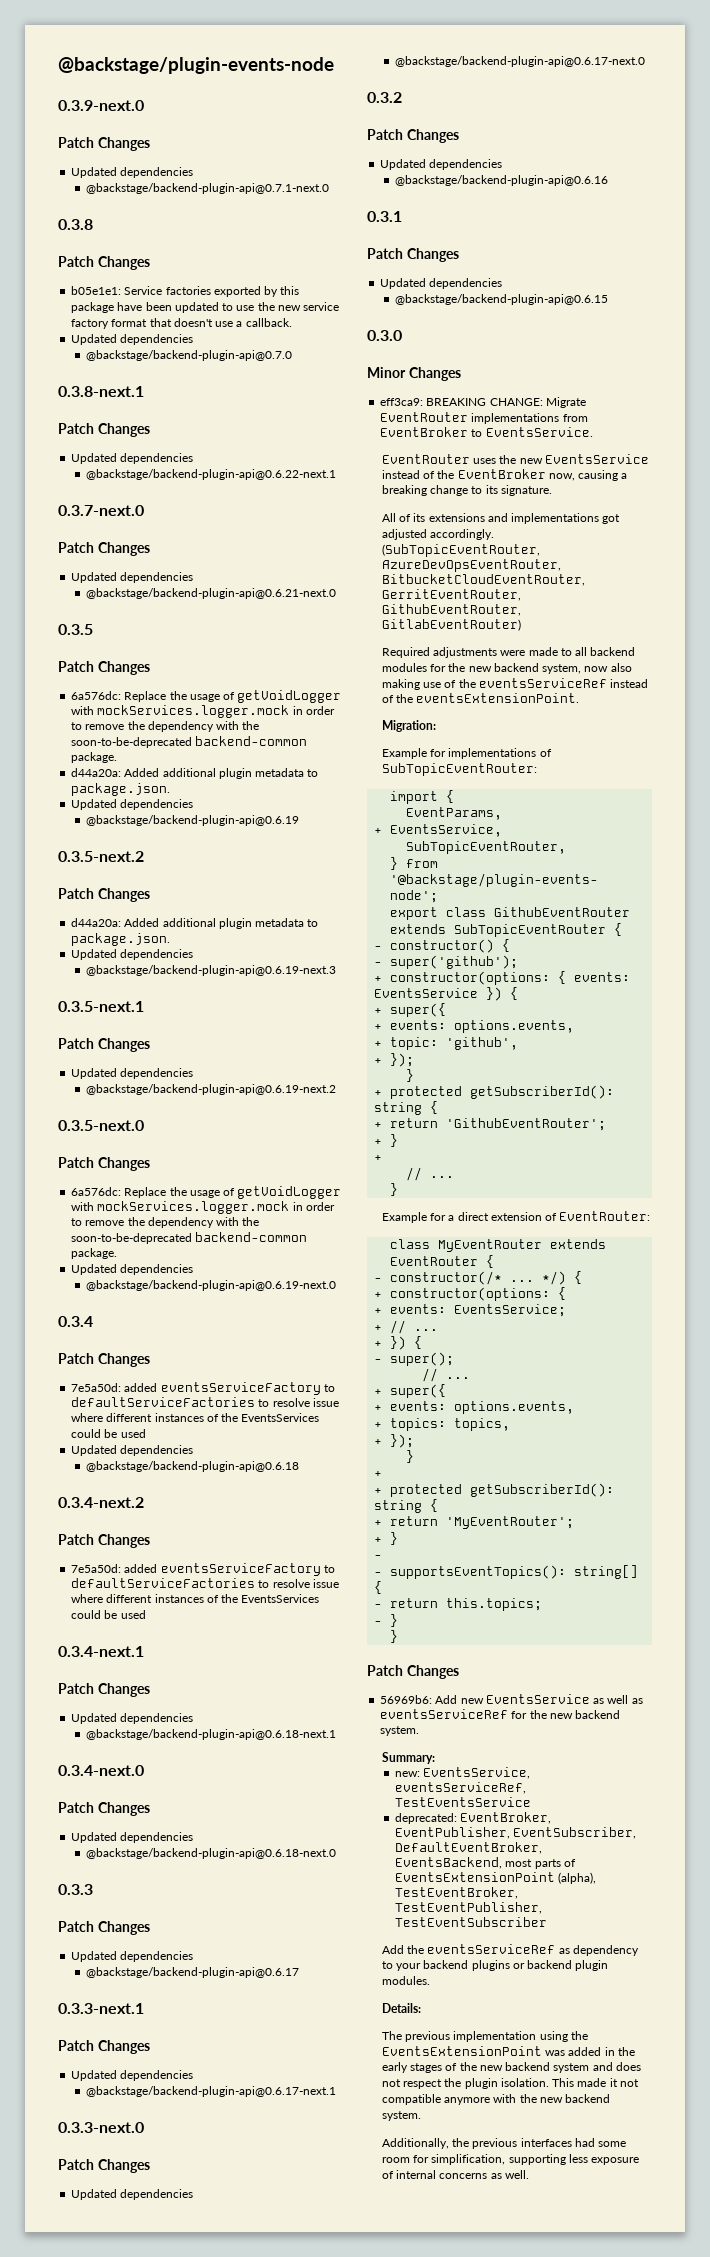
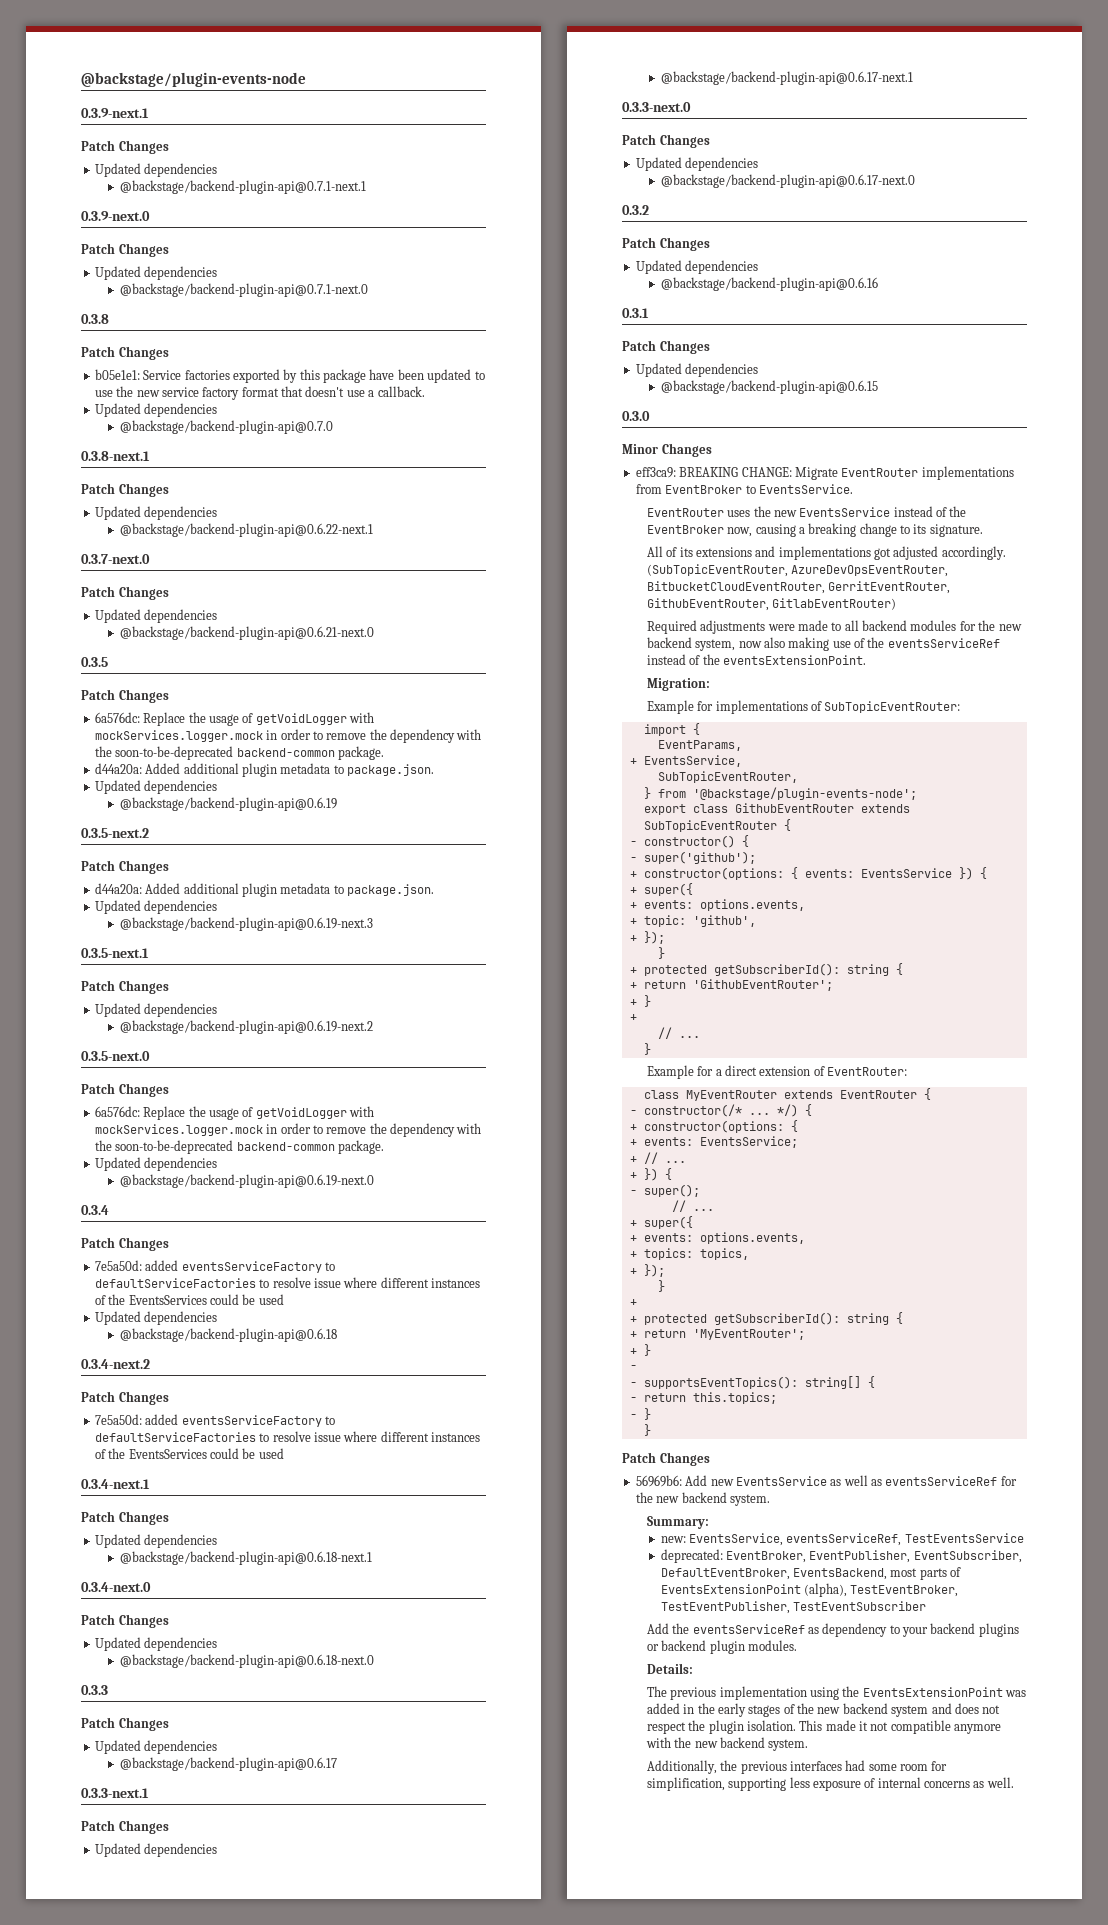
+ 0.3.9-next.1
+ Patch Changes
+ Updated dependencies
+ @backstage/backend-plugin-api@0.7.1-next.1

